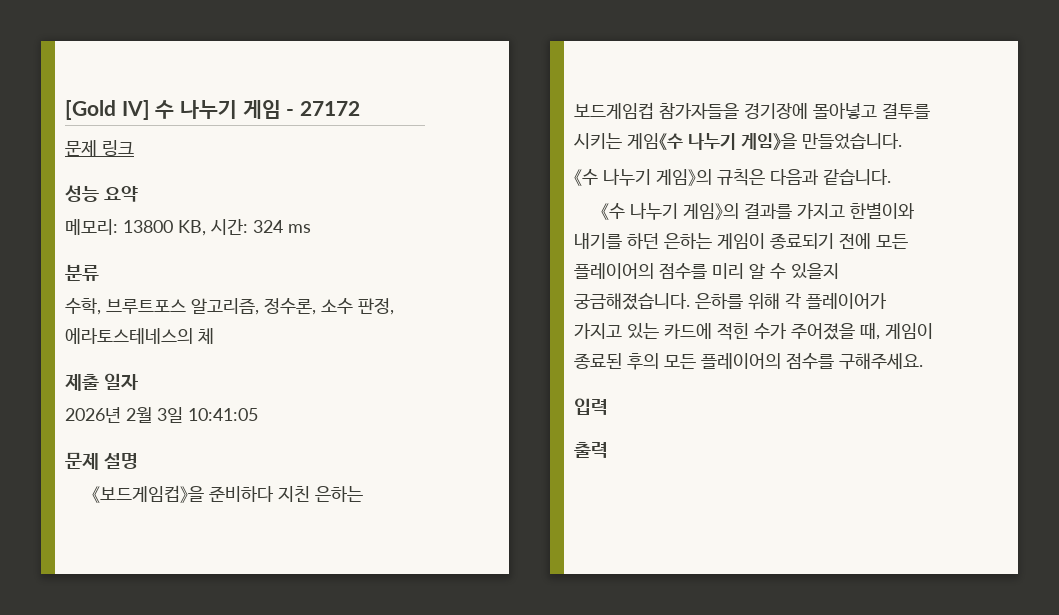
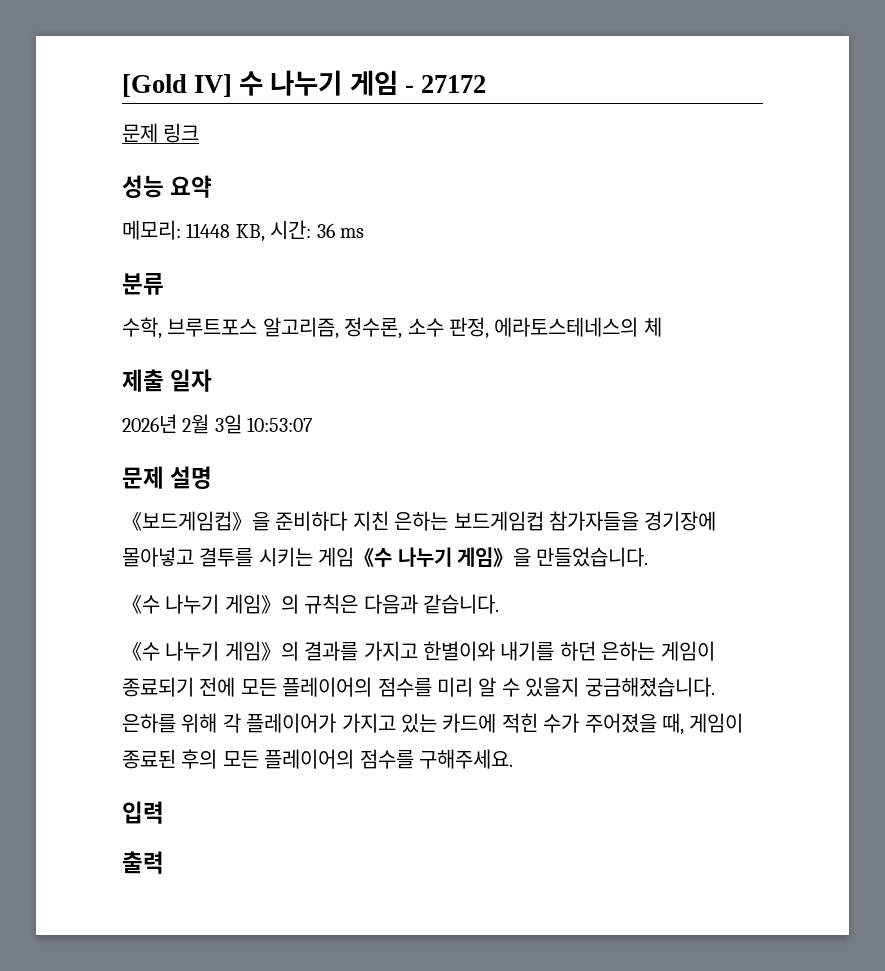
- 메모리: 13800 KB, 시간: 324 ms
+ 메모리: 11448 KB, 시간: 36 ms
- 2026년 2월 3일 10:41:05
+ 2026년 2월 3일 10:53:07

